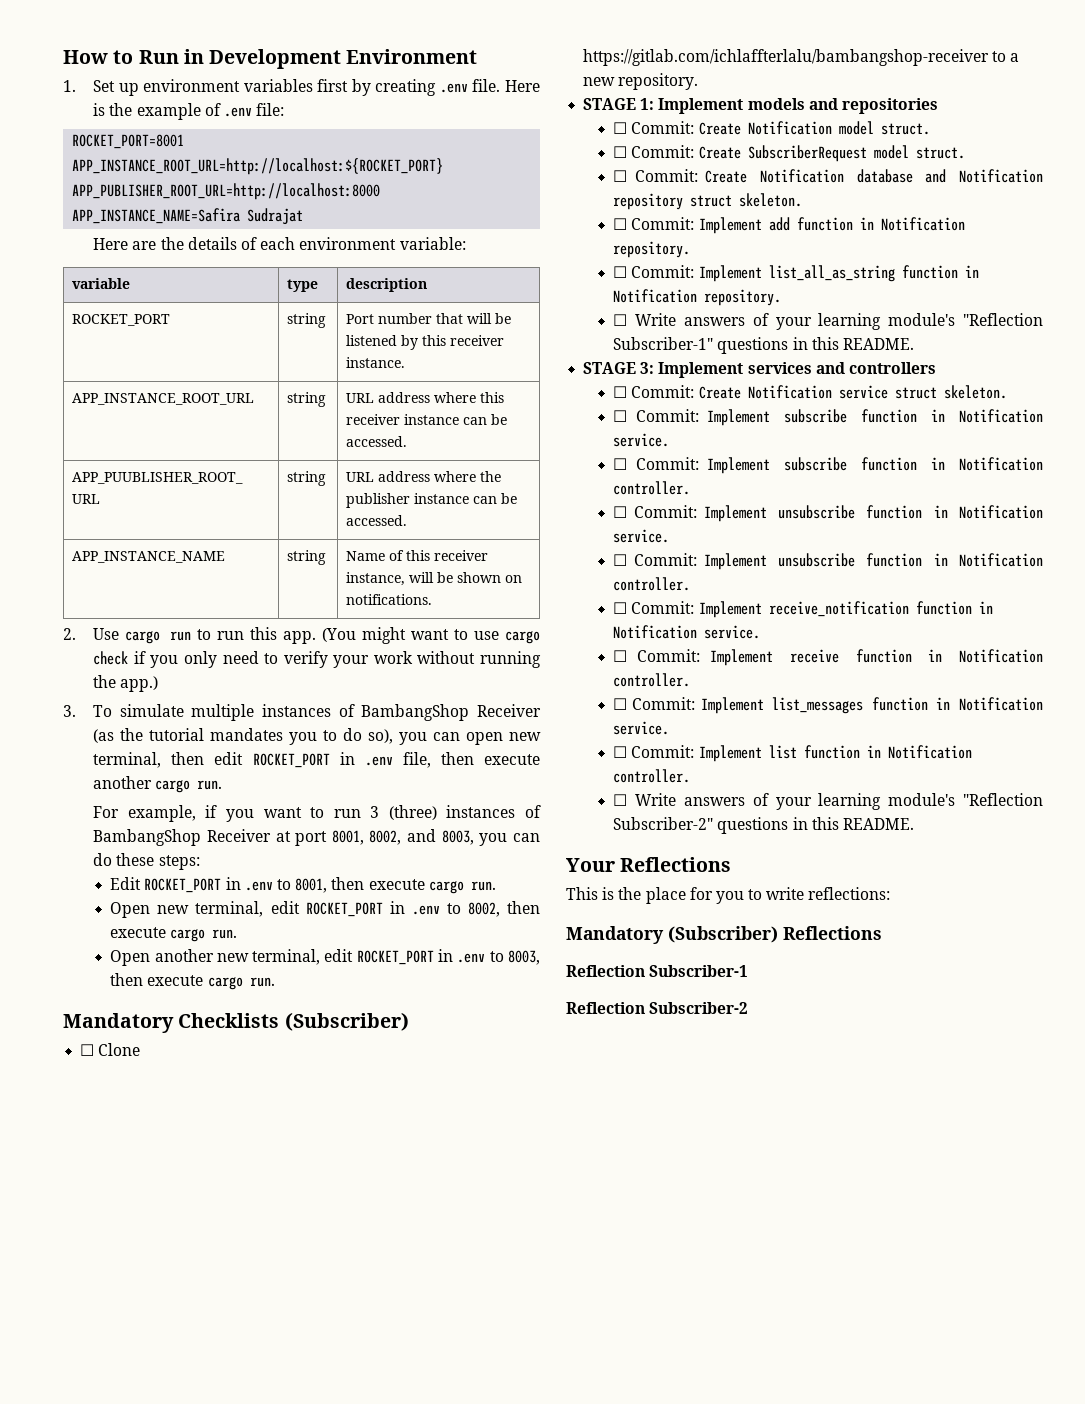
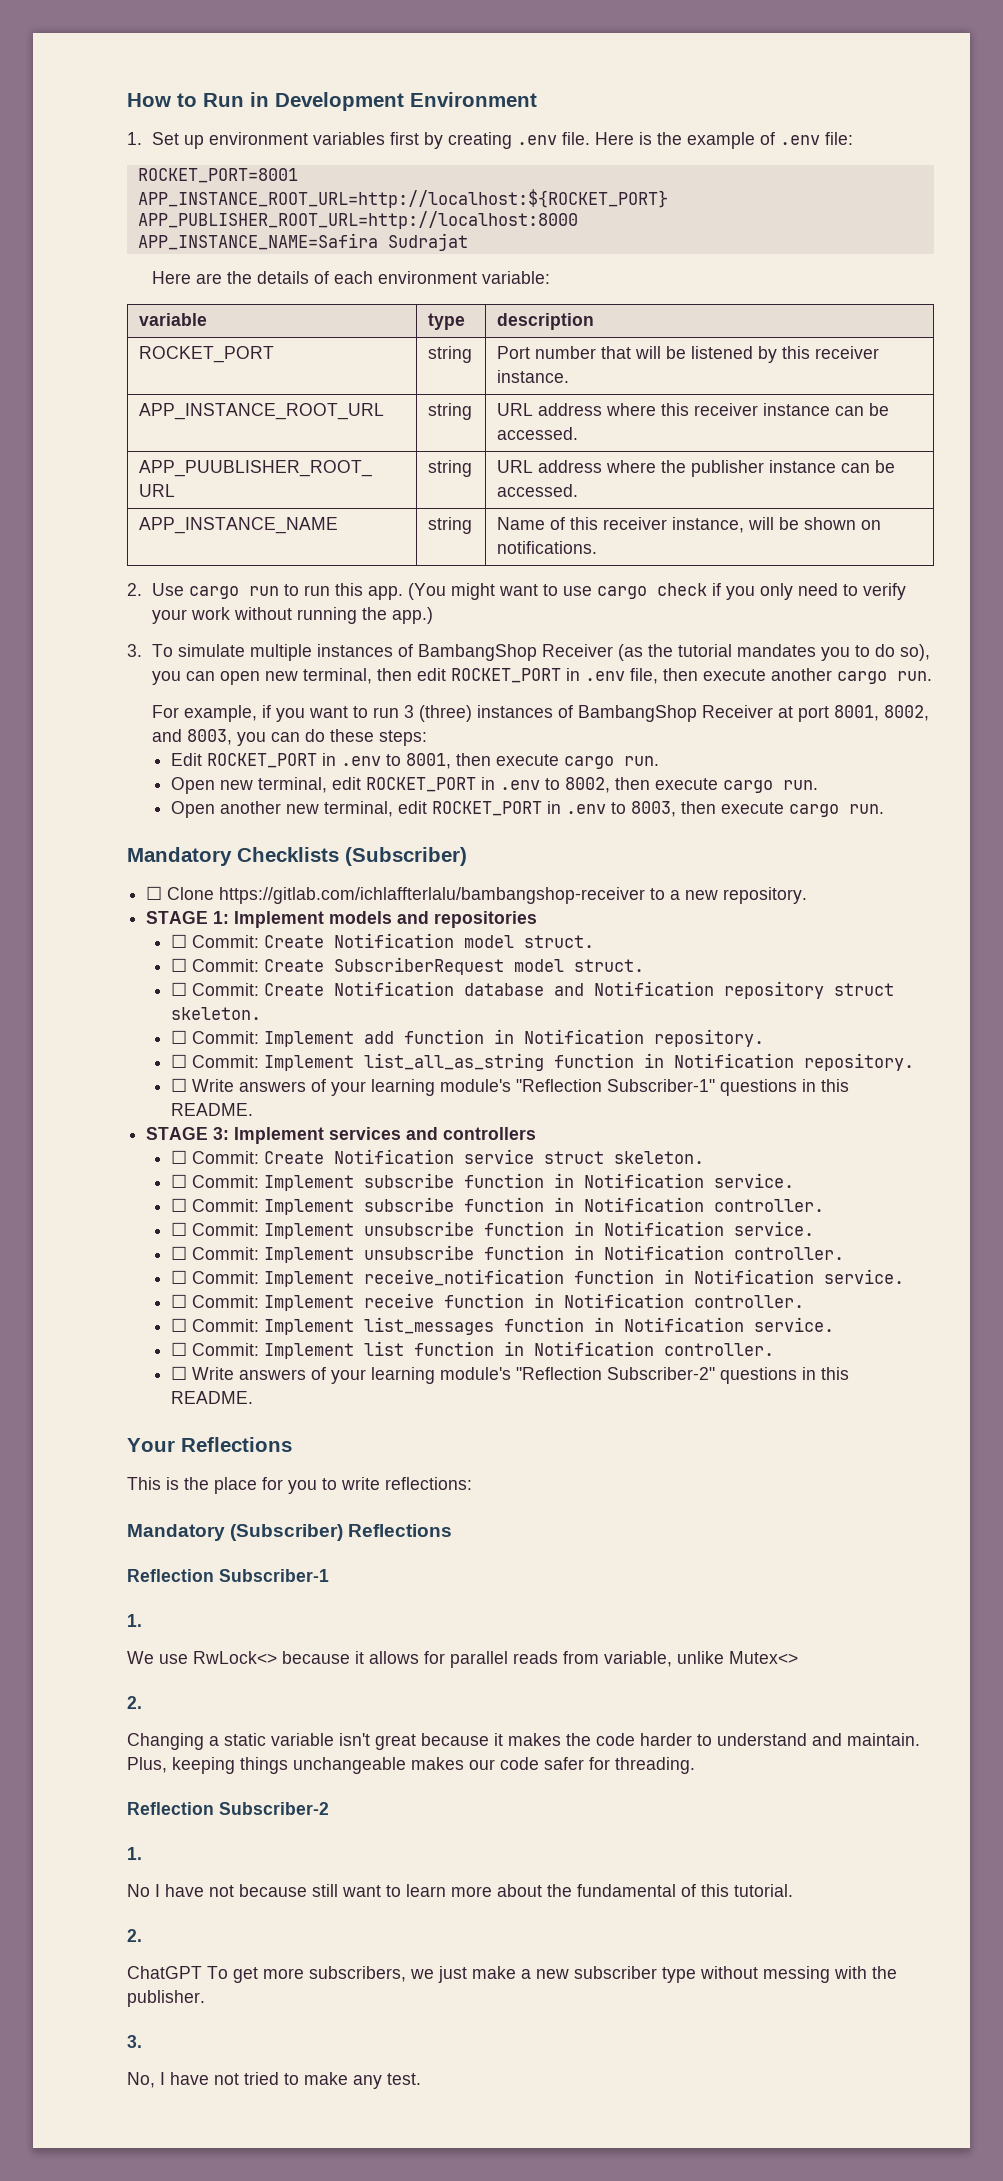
  Reflection Subscriber-1
+ 1.
+ We use RwLock<> because it allows for parallel reads from variable, unlike Mutex<>
+ 2.
+ Changing a static variable isn't great because it makes the code harder to understand and maintain. Plus, keeping things unchangeable makes our code safer for threading.
  Reflection Subscriber-2
+ 1.
+ No I have not because still want to learn more about the fundamental of this tutorial.
+ 2.
+ ChatGPT To get more subscribers, we just make a new subscriber type without messing with the publisher.
+ 3.
+ No, I have not tried to make any test.

